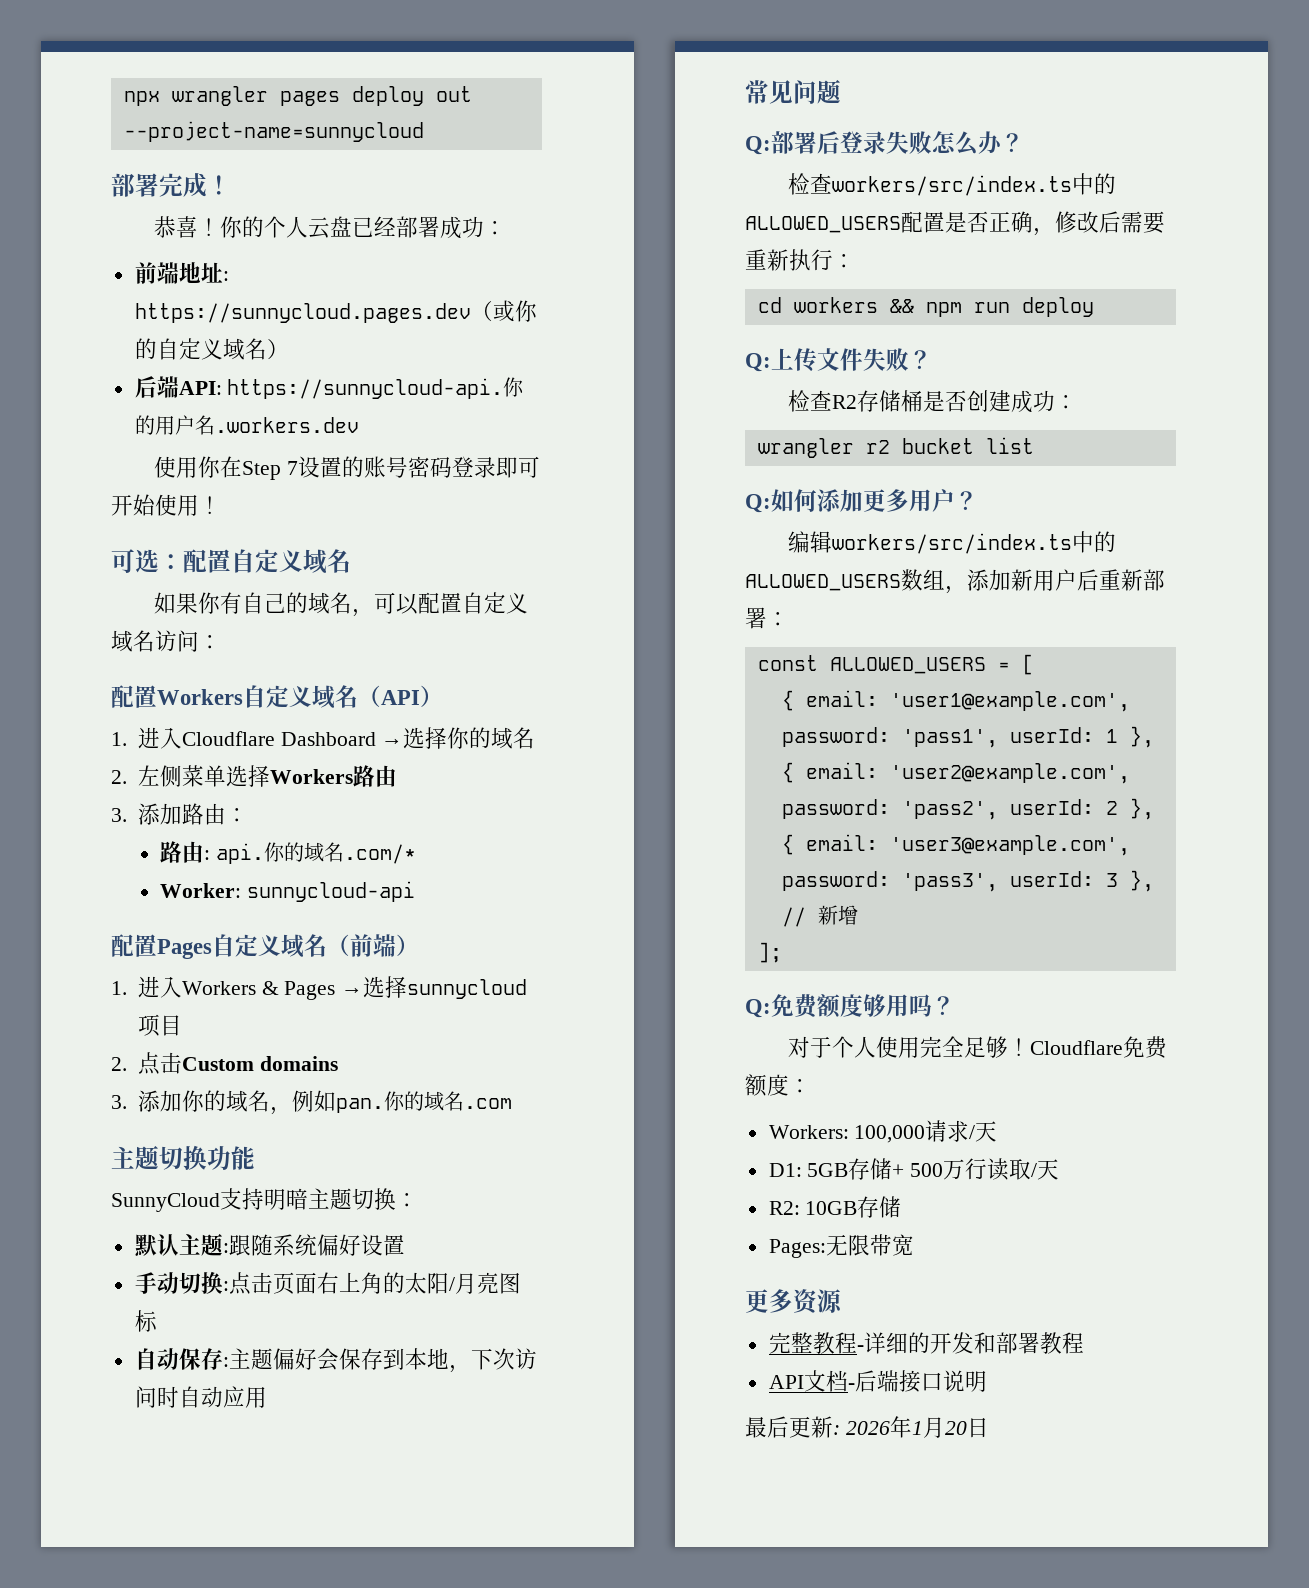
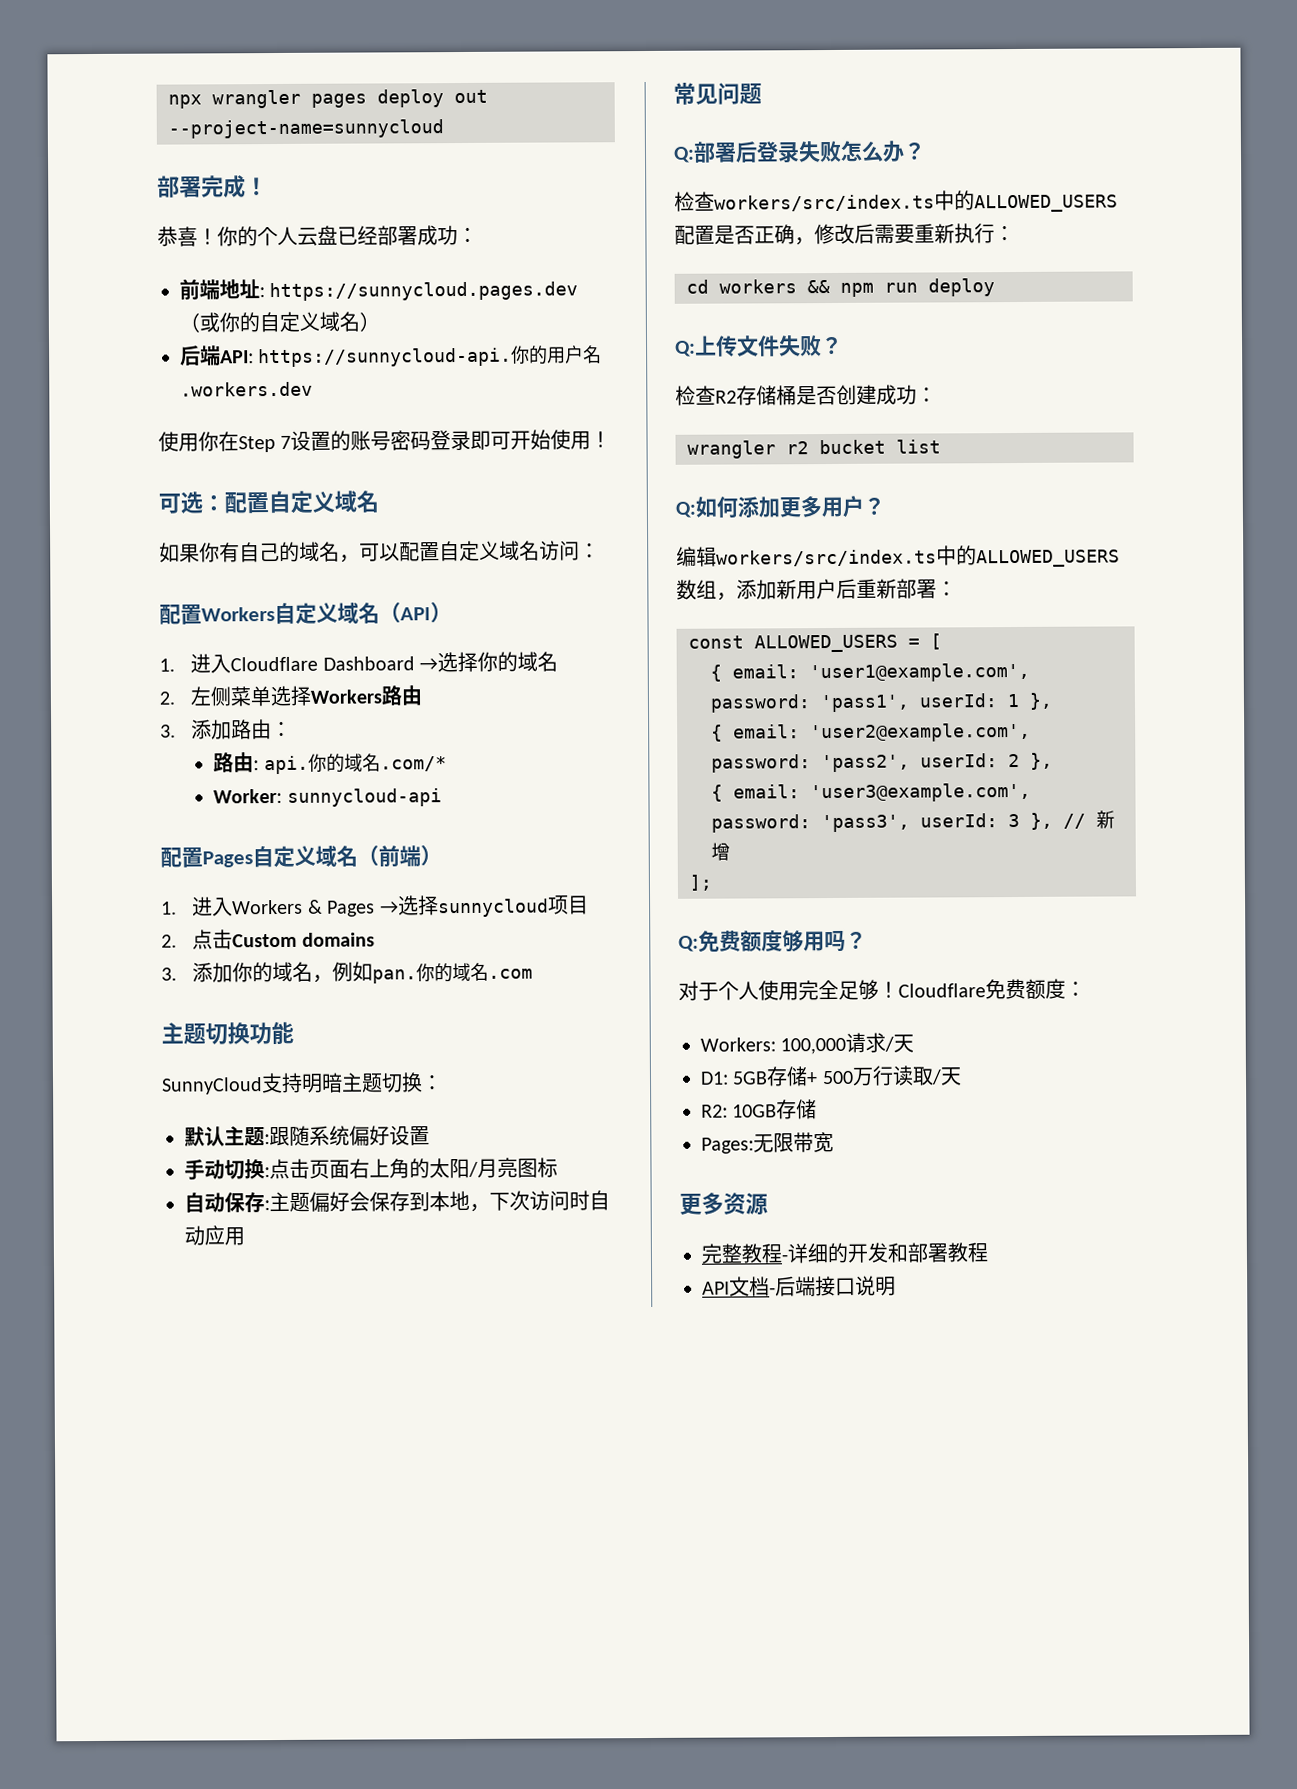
- 最后更新: 2026年1月20日

